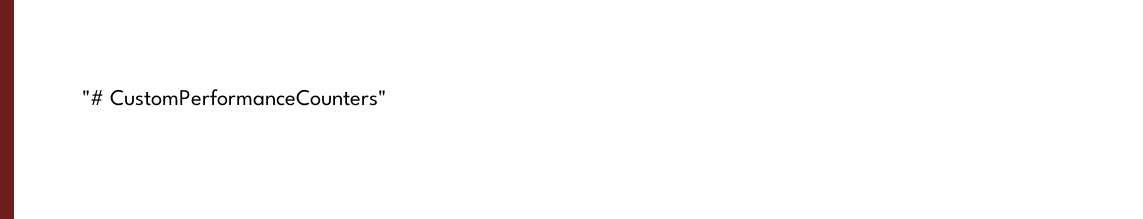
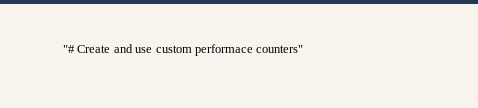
- "# CustomPerformanceCounters"
+ "# Create and use custom performace counters"

